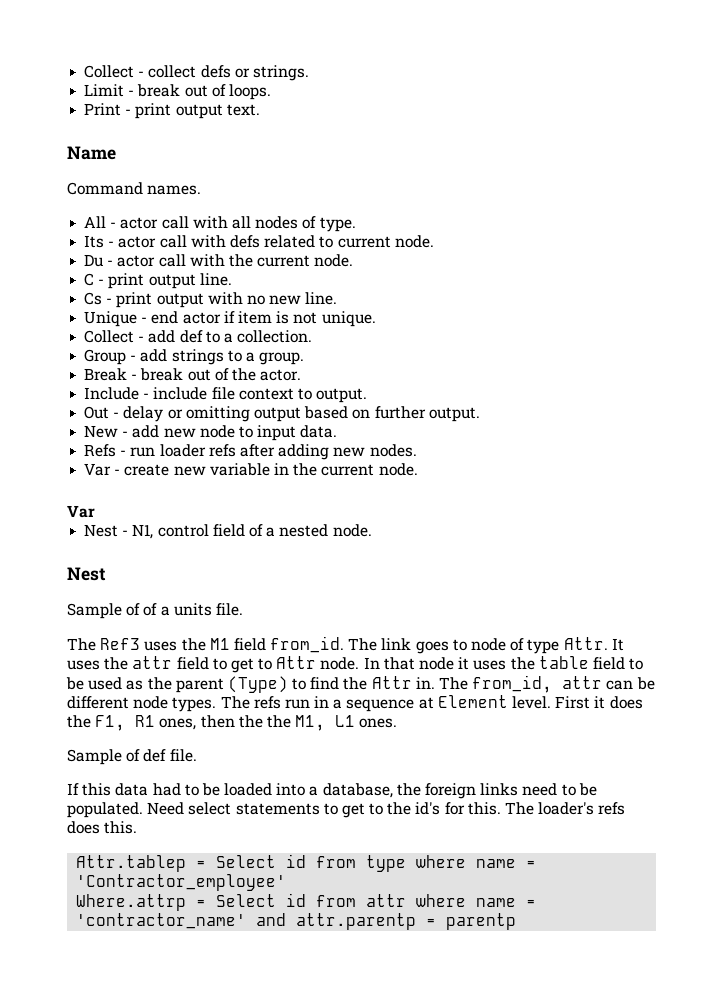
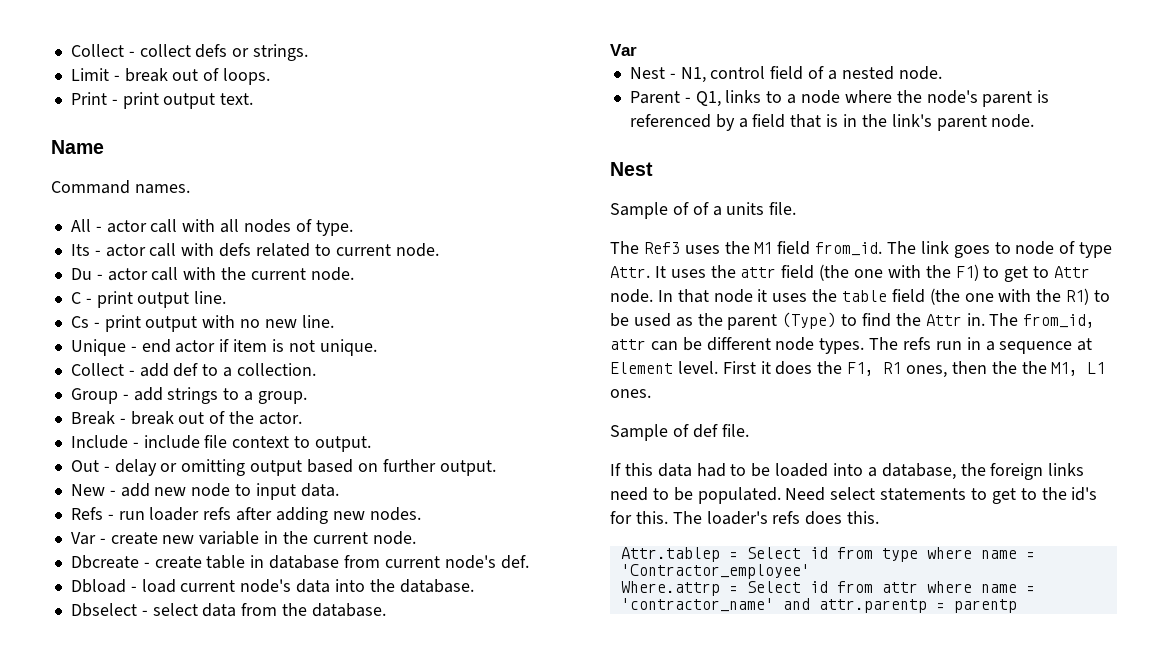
+ Dbcreate - create table in database from current node's def.
+ Dbload - load current node's data into the database.
+ Dbselect - select data from the database.
+ Parent - Q1, links to a node where the node's parent is referenced by a field that is in the link's parent node.
- It uses the attr field to get to Attr node.
+ It uses the attr field (the one with the F1) to get to Attr node.
- In that node it uses the table field to be used as the parent (Type) to find the Attr in.
+ In that node it uses the table field (the one with the R1) to be used as the parent (Type) to find the Attr in.

